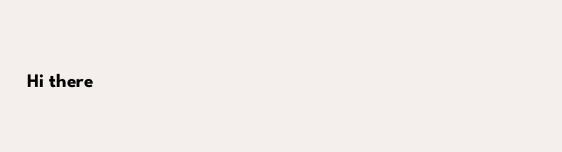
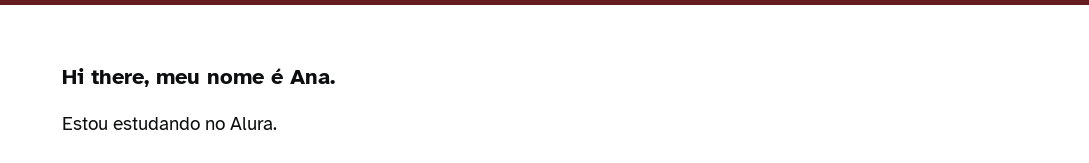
- Hi there
+ Hi there, meu nome é Ana.
+ Estou estudando no Alura.

